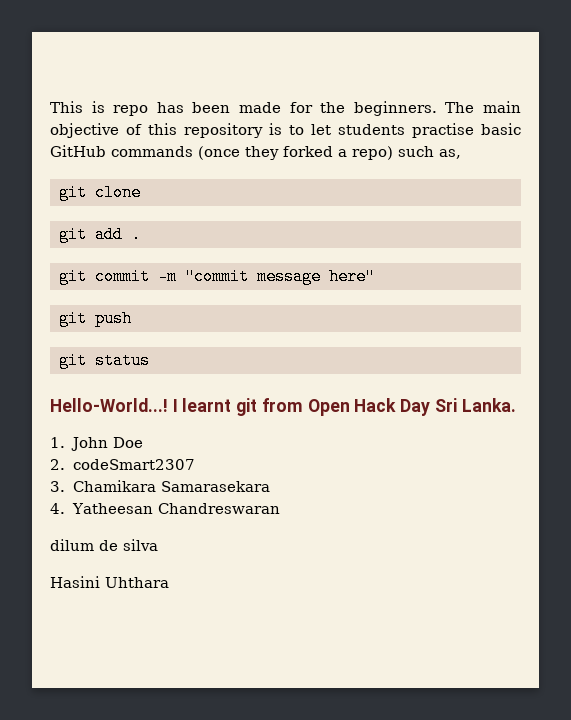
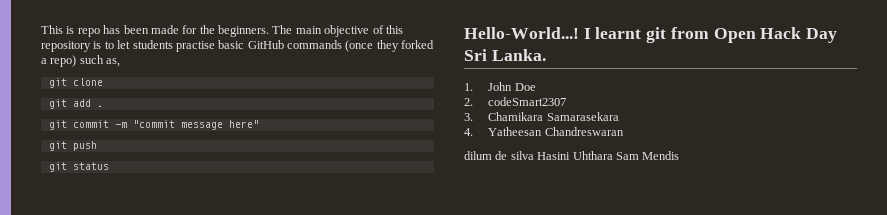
- dilum de silva
- Hasini Uhthara
+ dilum de silva Hasini Uhthara Sam Mendis

